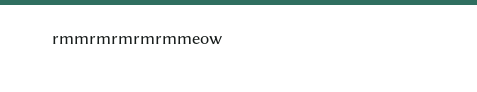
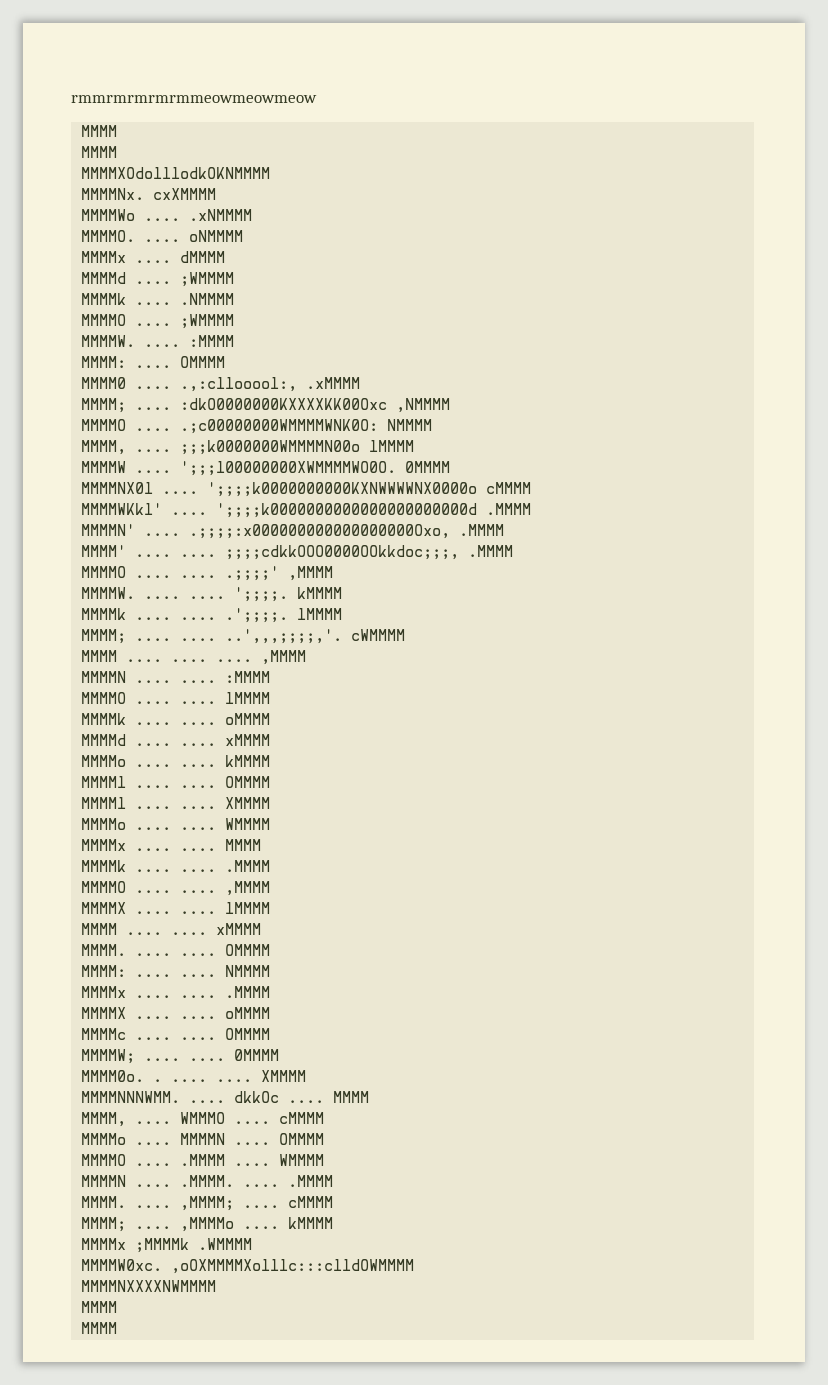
- rmmrmrmrmrmmeow
+ rmmrmrmrmrmmeowmeowmeow
+ MMMM
+ MMMM
+ MMMMXOdolllodkOKNMMMM
+ MMMMNx. cxXMMMM
+ MMMMWo .... .xNMMMM
+ MMMMO. .... oNMMMM
+ MMMMx .... dMMMM
+ MMMMd .... ;WMMMM
+ MMMMk .... .NMMMM
+ MMMMO .... ;WMMMM
+ MMMMW. .... :MMMM
+ MMMM: .... OMMMM
+ MMMM0 .... .,:cllooool:, .xMMMM
+ MMMM; .... :dkO0000000KXXXXKK00Oxc ,NMMMM
+ MMMMO .... .;c00000000WMMMMWNK0O: NMMMM
+ MMMM, .... ;;;k0000000WMMMMN00o lMMMM
+ MMMMW .... ';;;l00000000XWMMMMWO0O. 0MMMM
+ MMMMNX0l .... ';;;;k0000000000KXNWWWWNX0000o cMMMM
+ MMMMWKkl' .... ';;;;k0000000000000000000000d .MMMM
+ MMMMN' .... .;;;;:x000000000000000000Oxo, .MMMM
+ MMMM' .... .... ;;;;cdkkOOO0000OOkkdoc;;;, .MMMM
+ MMMMO .... .... .;;;;' ,MMMM
+ MMMMW. .... .... ';;;;. kMMMM
+ MMMMk .... .... .';;;;. lMMMM
+ MMMM; .... .... ..',,,;;;;,'. cWMMMM
+ MMMM .... .... .... ,MMMM
+ MMMMN .... .... :MMMM
+ MMMMO .... .... lMMMM
+ MMMMk .... .... oMMMM
+ MMMMd .... .... xMMMM
+ MMMMo .... .... kMMMM
+ MMMMl .... .... OMMMM
+ MMMMl .... .... XMMMM
+ MMMMo .... .... WMMMM
+ MMMMx .... .... MMMM
+ MMMMk .... .... .MMMM
+ MMMMO .... .... ,MMMM
+ MMMMX .... .... lMMMM
+ MMMM .... .... xMMMM
+ MMMM. .... .... OMMMM
+ MMMM: .... .... NMMMM
+ MMMMx .... .... .MMMM
+ MMMMX .... .... oMMMM
+ MMMMc .... .... OMMMM
+ MMMMW; .... .... 0MMMM
+ MMMM0o. . .... .... XMMMM
+ MMMMNNNWMM. .... dkkOc .... MMMM
+ MMMM, .... WMMMO .... cMMMM
+ MMMMo .... MMMMN .... OMMMM
+ MMMMO .... .MMMM .... WMMMM
+ MMMMN .... .MMMM. .... .MMMM
+ MMMM. .... ,MMMM; .... cMMMM
+ MMMM; .... ,MMMMo .... kMMMM
+ MMMMx ;MMMMk .WMMMM
+ MMMMW0xc. ,oOXMMMMXolllc:::clldOWMMMM
+ MMMMNXXXXNWMMMM
+ MMMM
+ MMMM

